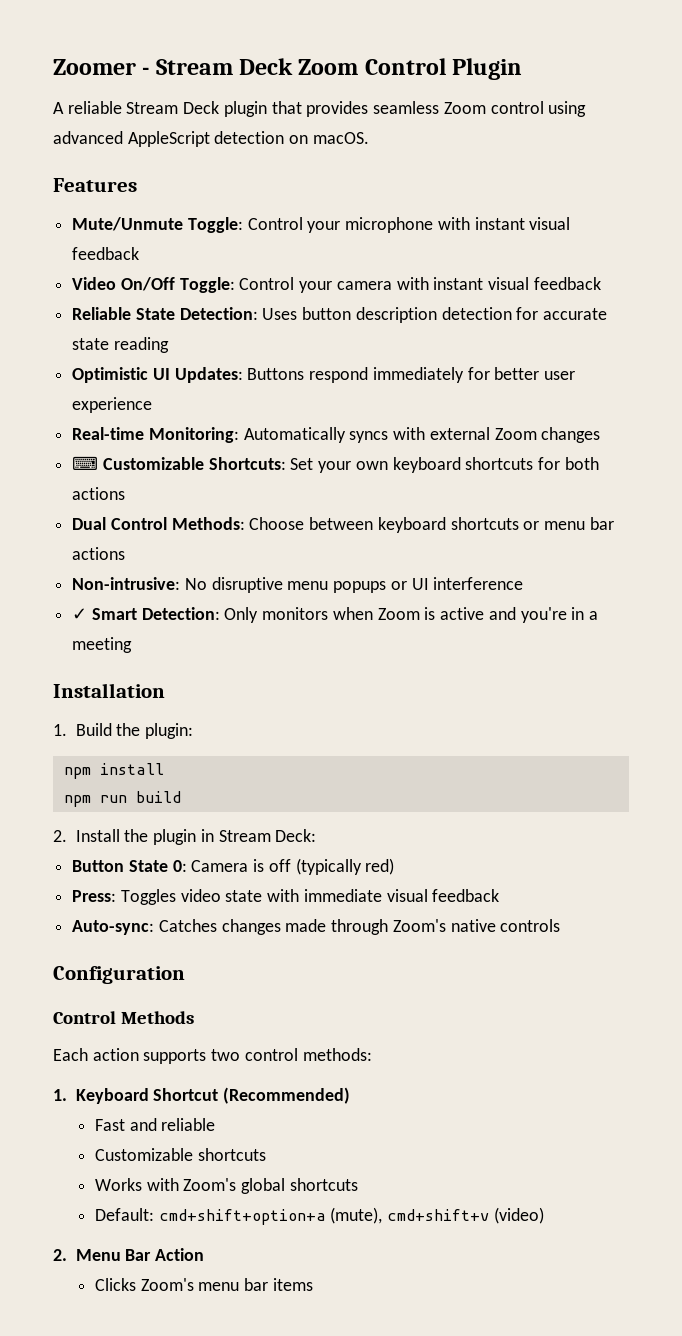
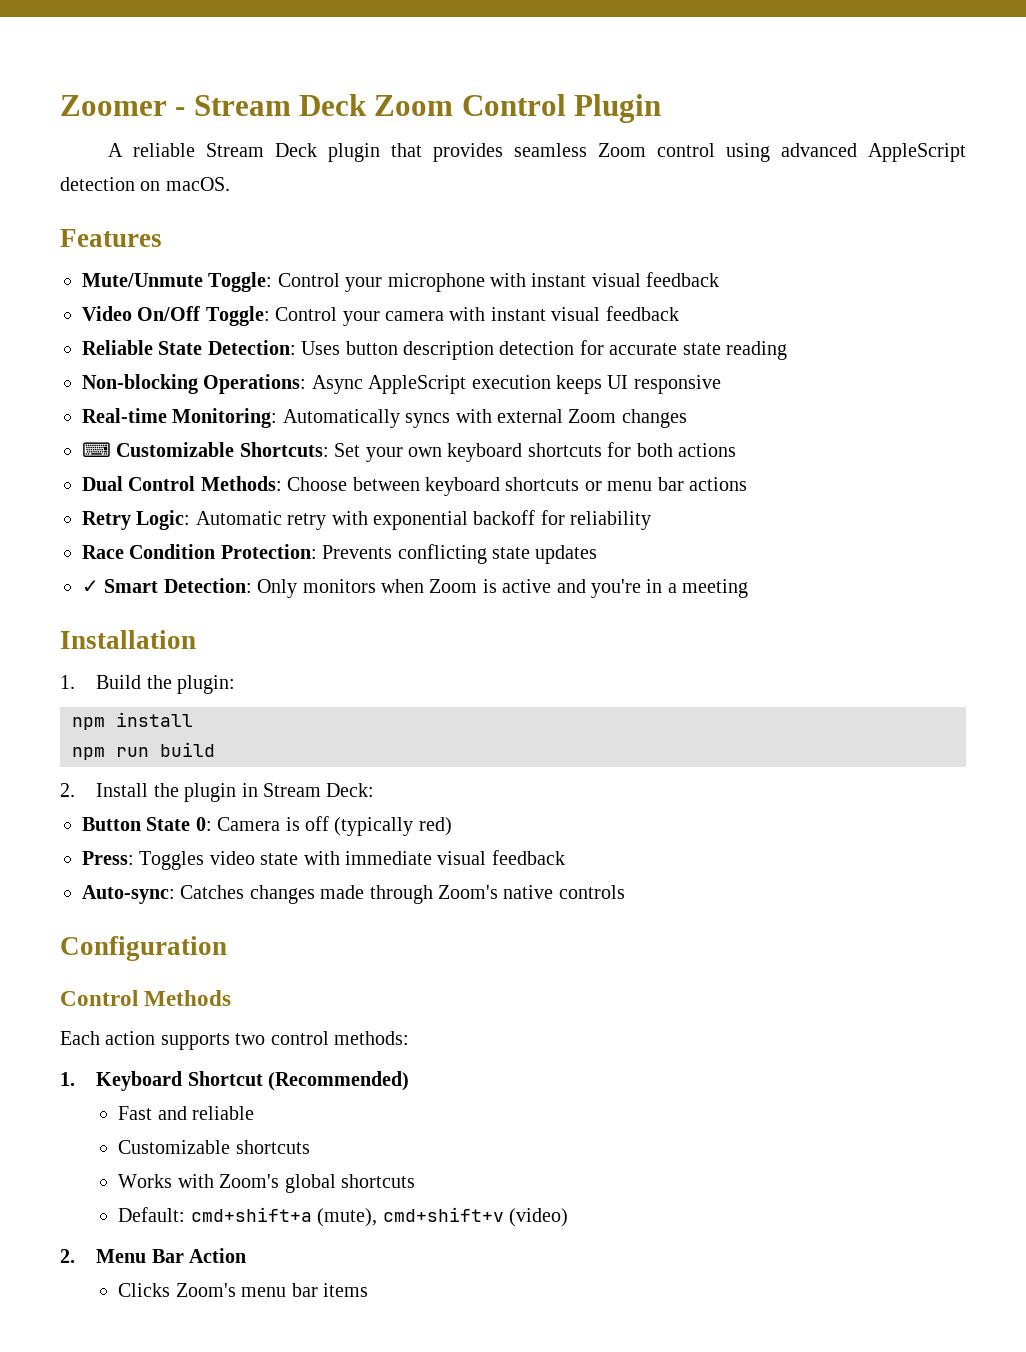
- Optimistic UI Updates: Buttons respond immediately for better user experience
+ Non-blocking Operations: Async AppleScript execution keeps UI responsive
- Non-intrusive: No disruptive menu popups or UI interference
+ Retry Logic: Automatic retry with exponential backoff for reliability
+ Race Condition Protection: Prevents conflicting state updates
- Default: cmd+shift+option+a (mute), cmd+shift+v (video)
+ Default: cmd+shift+a (mute), cmd+shift+v (video)

